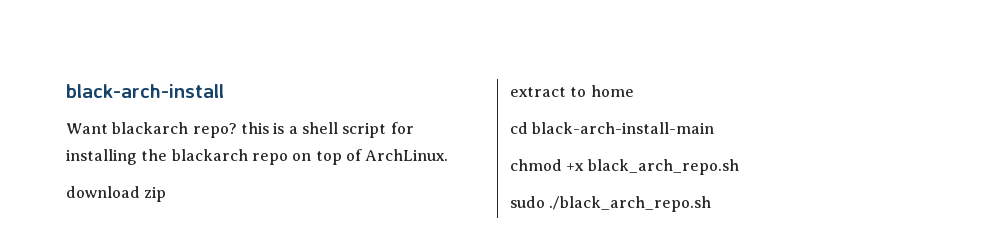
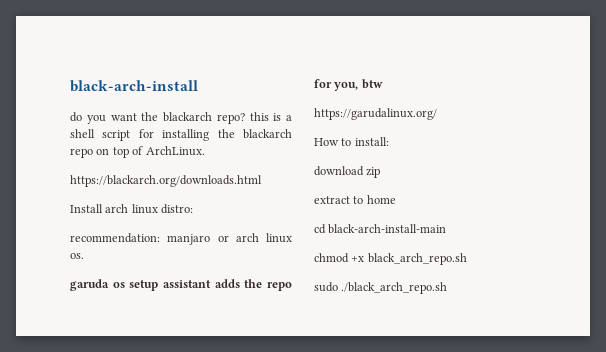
- Want blackarch repo? this is a shell script for installing the blackarch repo on top of ArchLinux.
+ do you want the blackarch repo? this is a shell script for installing the blackarch repo on top of ArchLinux.
+ https://blackarch.org/downloads.html
+ Install arch linux distro:
+ recommendation: manjaro or arch linux os.
+ garuda os setup assistant adds the repo for you, btw
+ https://garudalinux.org/
+ How to install:

